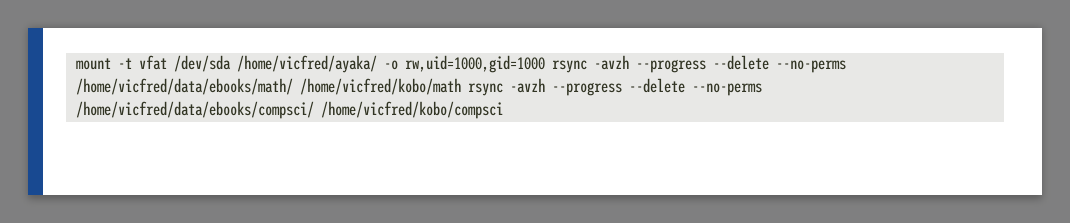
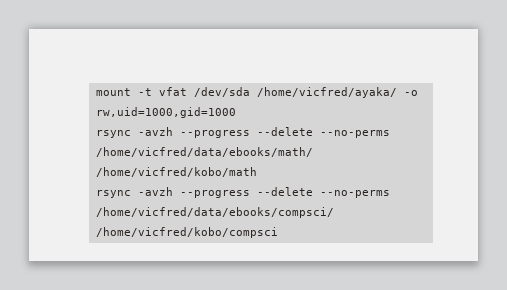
- mount -t vfat /dev/sda /home/vicfred/ayaka/ -o rw,uid=1000,gid=1000 rsync -avzh --progress --delete --no-perms /home/vicfred/data/ebooks/math/ /home/vicfred/kobo/math rsync -avzh --progress --delete --no-perms /home/vicfred/data/ebooks/compsci/ /home/vicfred/kobo/compsci
+ mount -t vfat /dev/sda /home/vicfred/ayaka/ -o rw,uid=1000,gid=1000
+ rsync -avzh --progress --delete --no-perms /home/vicfred/data/ebooks/math/ /home/vicfred/kobo/math
+ rsync -avzh --progress --delete --no-perms /home/vicfred/data/ebooks/compsci/ /home/vicfred/kobo/compsci

